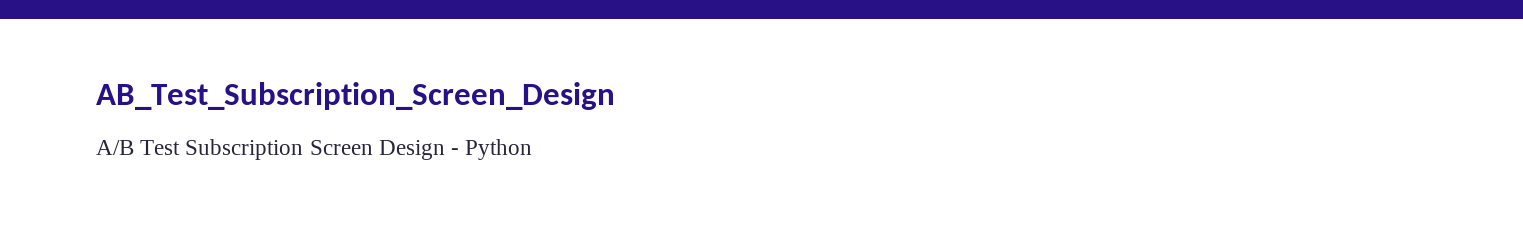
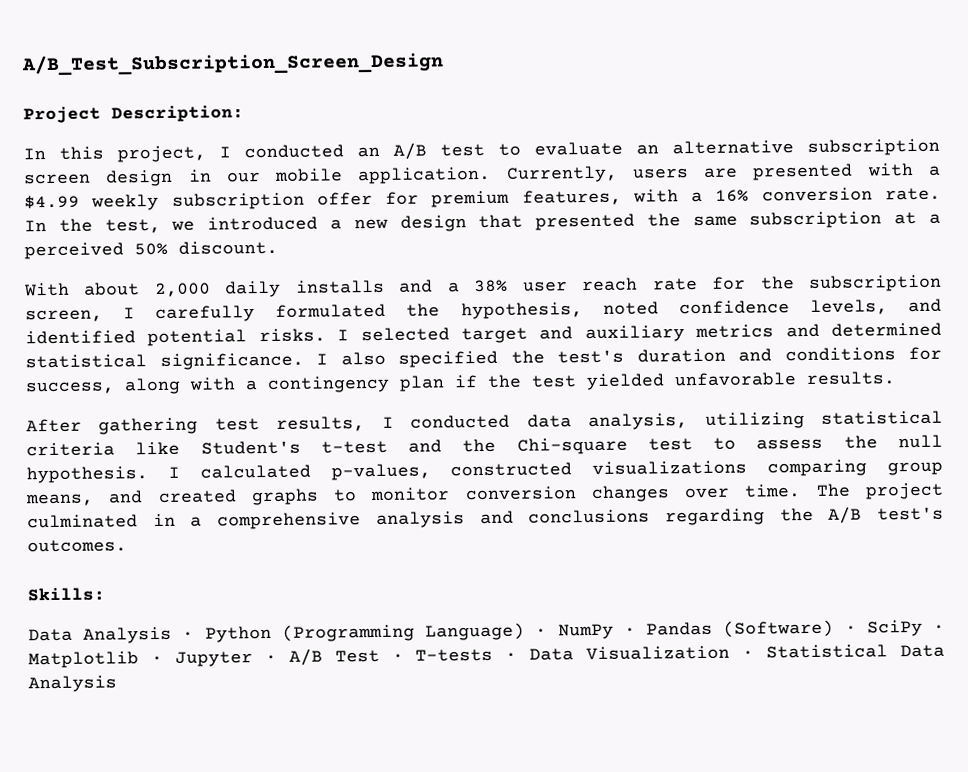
- AB_Test_Subscription_Screen_Design
- A/B Test Subscription Screen Design - Python
+ A/B_Test_Subscription_Screen_Design
+ Project Description:
+ In this project, I conducted an A/B test to evaluate an alternative subscription screen design in our mobile application. Currently, users are presented with a $4.99 weekly subscription offer for premium features, with a 16% conversion rate. In the test, we introduced a new design that presented the same subscription at a perceived 50% discount.
+ With about 2,000 daily installs and a 38% user reach rate for the subscription screen, I carefully formulated the hypothesis, noted confidence levels, and identified potential risks. I selected target and auxiliary metrics and determined statistical significance. I also specified the test's duration and conditions for success, along with a contingency plan if the test yielded unfavorable results.
+ After gathering test results, I conducted data analysis, utilizing statistical criteria like Student's t-test and the Chi-square test to assess the null hypothesis. I calculated p-values, constructed visualizations comparing group means, and created graphs to monitor conversion changes over time. The project culminated in a comprehensive analysis and conclusions regarding the A/B test's outcomes.
+ Skills:
+ Data Analysis · Python (Programming Language) · NumPy · Pandas (Software) · SciPy · Matplotlib · Jupyter · A/B Test · T-tests · Data Visualization · Statistical Data Analysis

